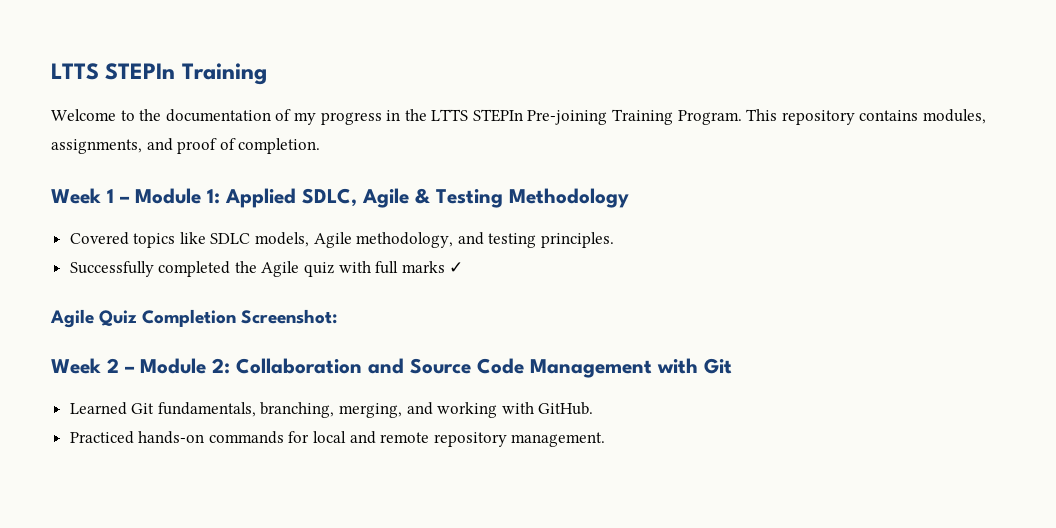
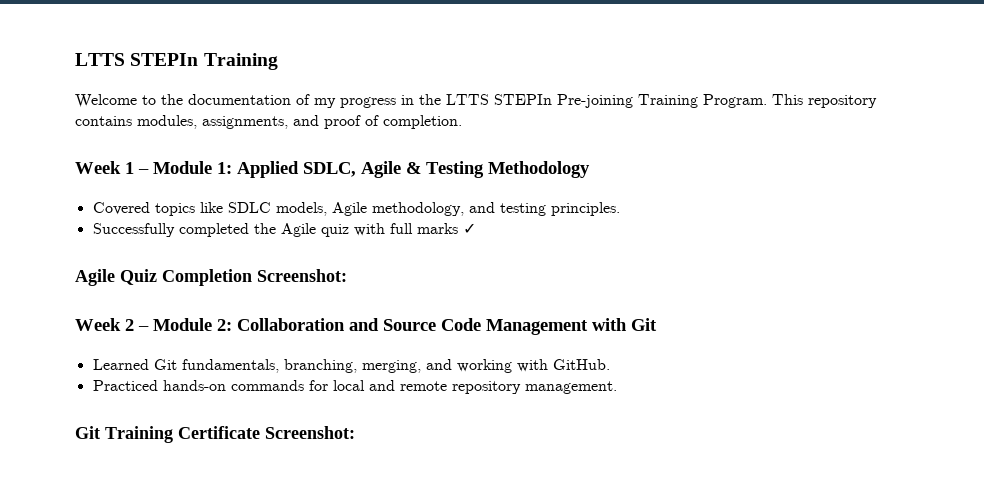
+ Git Training Certificate Screenshot:

